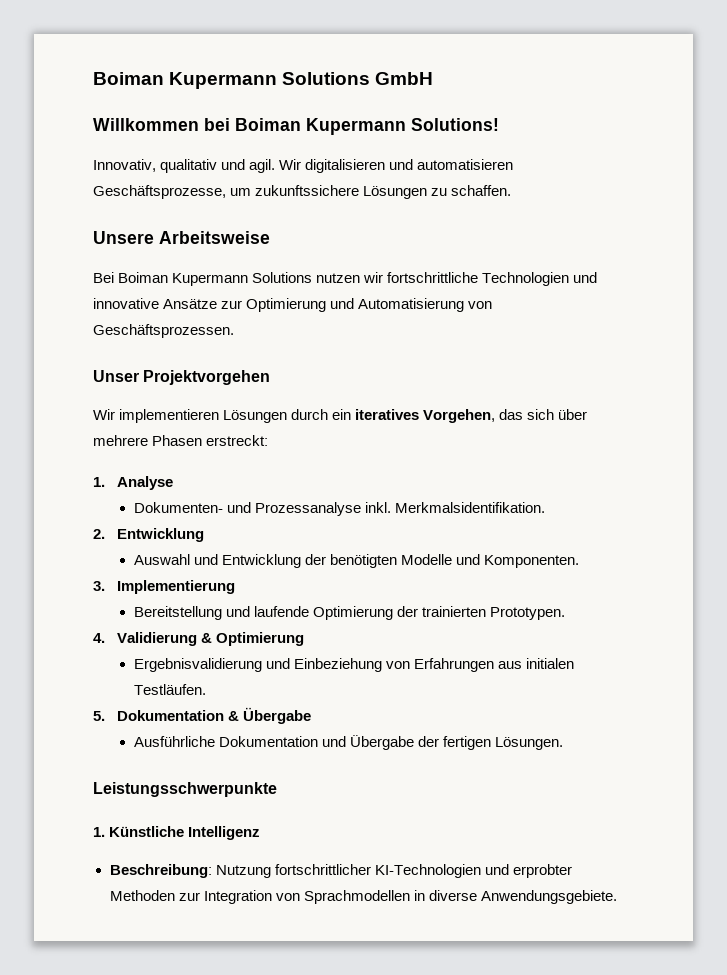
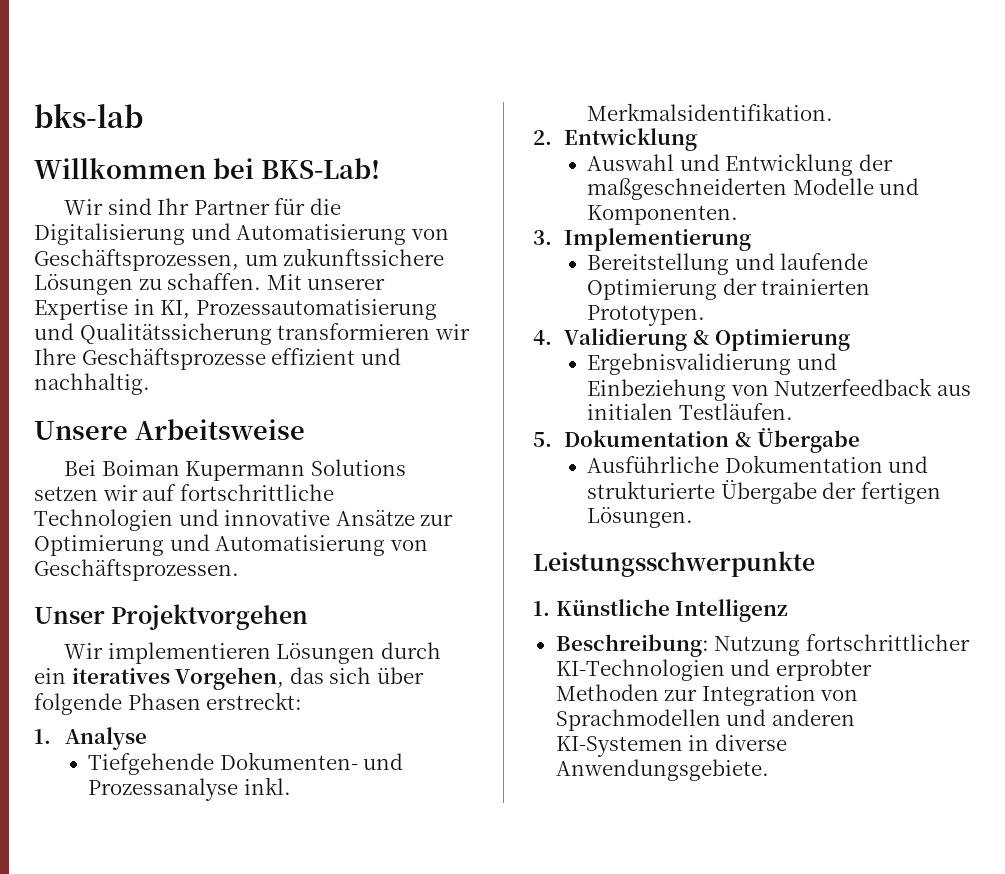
- Boiman Kupermann Solutions GmbH
- Willkommen bei Boiman Kupermann Solutions!
- Innovativ, qualitativ und agil. Wir digitalisieren und automatisieren Geschäftsprozesse, um zukunftssichere Lösungen zu schaffen.
+ bks-lab
+ Willkommen bei BKS-Lab!
+ Wir sind Ihr Partner für die Digitalisierung und Automatisierung von Geschäftsprozessen, um zukunftssichere Lösungen zu schaffen. Mit unserer Expertise in KI, Prozessautomatisierung und Qualitätssicherung transformieren wir Ihre Geschäftsprozesse effizient und nachhaltig.
- Bei Boiman Kupermann Solutions nutzen wir fortschrittliche Technologien und innovative Ansätze zur Optimierung und Automatisierung von Geschäftsprozessen.
+ Bei Boiman Kupermann Solutions setzen wir auf fortschrittliche Technologien und innovative Ansätze zur Optimierung und Automatisierung von Geschäftsprozessen.
- Wir implementieren Lösungen durch ein iteratives Vorgehen, das sich über mehrere Phasen erstreckt:
+ Wir implementieren Lösungen durch ein iteratives Vorgehen, das sich über folgende Phasen erstreckt:
- Dokumenten- und Prozessanalyse inkl.
+ Tiefgehende Dokumenten- und Prozessanalyse inkl.
- Auswahl und Entwicklung der benötigten Modelle und Komponenten.
+ Auswahl und Entwicklung der maßgeschneiderten Modelle und Komponenten.
- Ergebnisvalidierung und Einbeziehung von Erfahrungen aus initialen Testläufen.
+ Ergebnisvalidierung und Einbeziehung von Nutzerfeedback aus initialen Testläufen.
- Ausführliche Dokumentation und Übergabe der fertigen Lösungen.
+ Ausführliche Dokumentation und strukturierte Übergabe der fertigen Lösungen.
- Beschreibung: Nutzung fortschrittlicher KI-Technologien und erprobter Methoden zur Integration von Sprachmodellen in diverse Anwendungsgebiete.
+ Beschreibung: Nutzung fortschrittlicher KI-Technologien und erprobter Methoden zur Integration von Sprachmodellen und anderen KI-Systemen in diverse Anwendungsgebiete.

